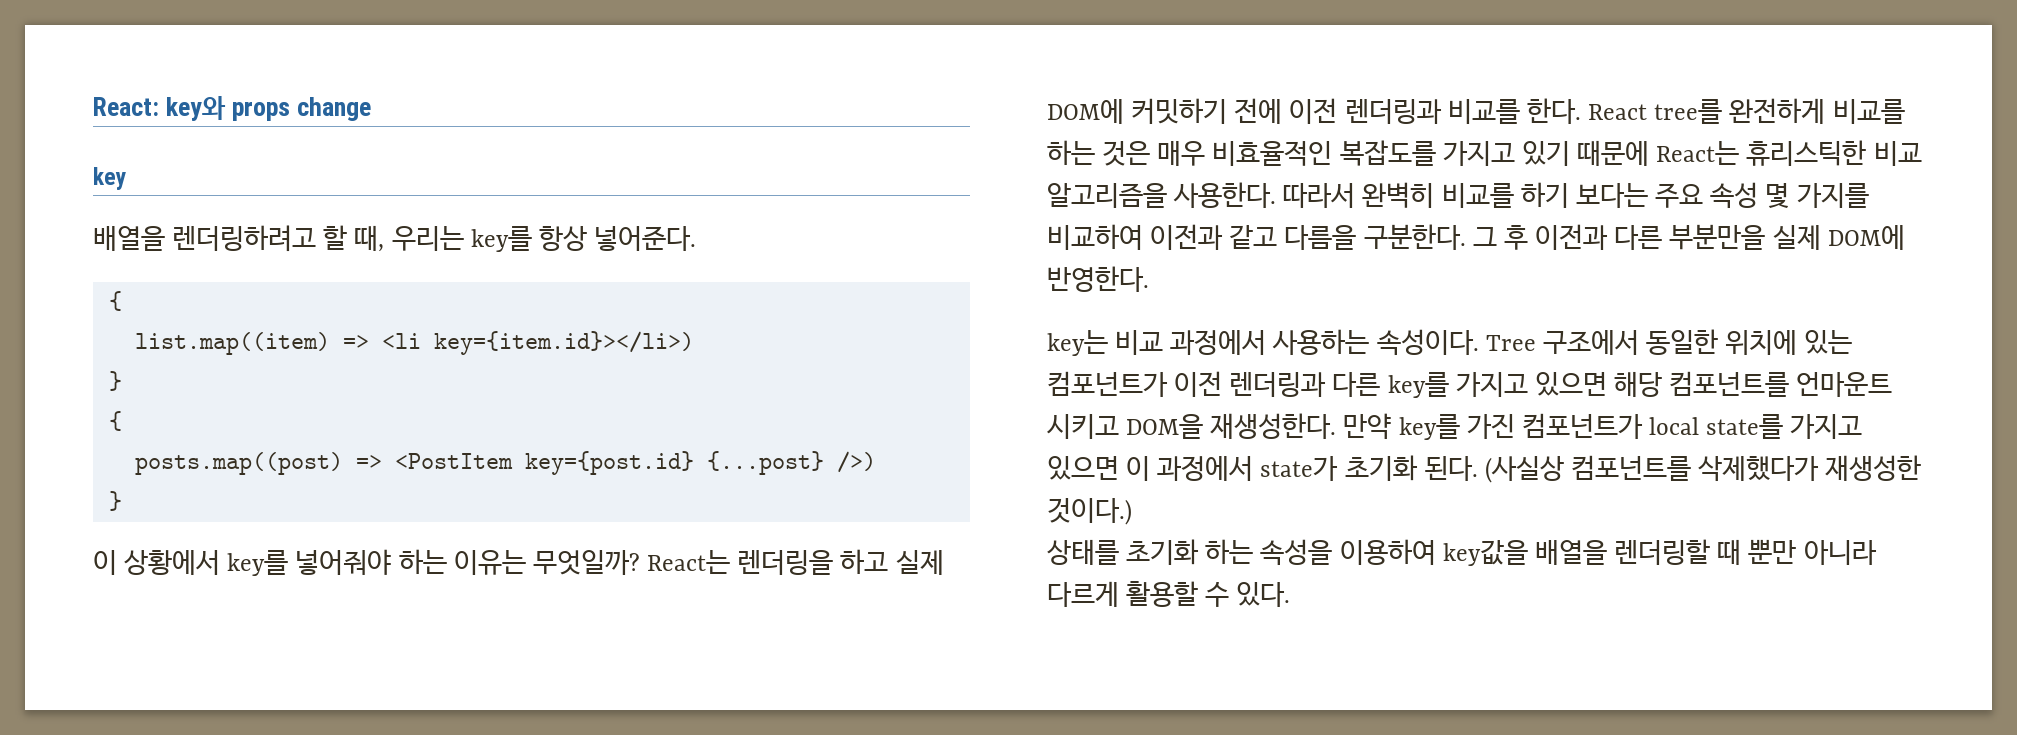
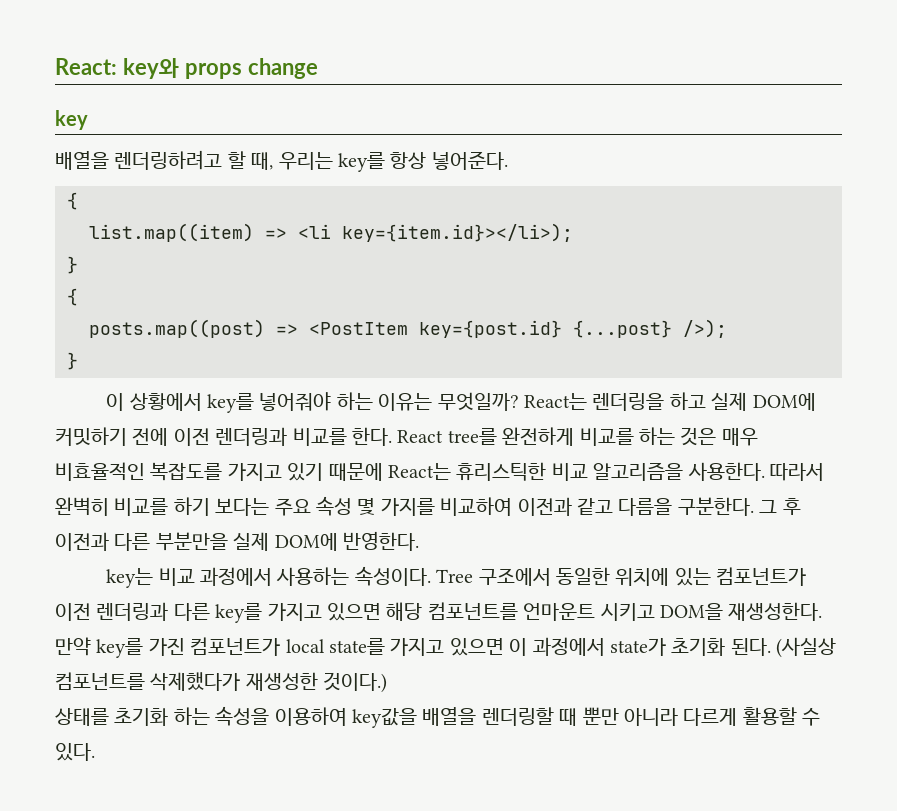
- list.map((item) => <li key={item.id}></li>)
+ list.map((item) => <li key={item.id}></li>);
- posts.map((post) => <PostItem key={post.id} {...post} />)
+ posts.map((post) => <PostItem key={post.id} {...post} />);

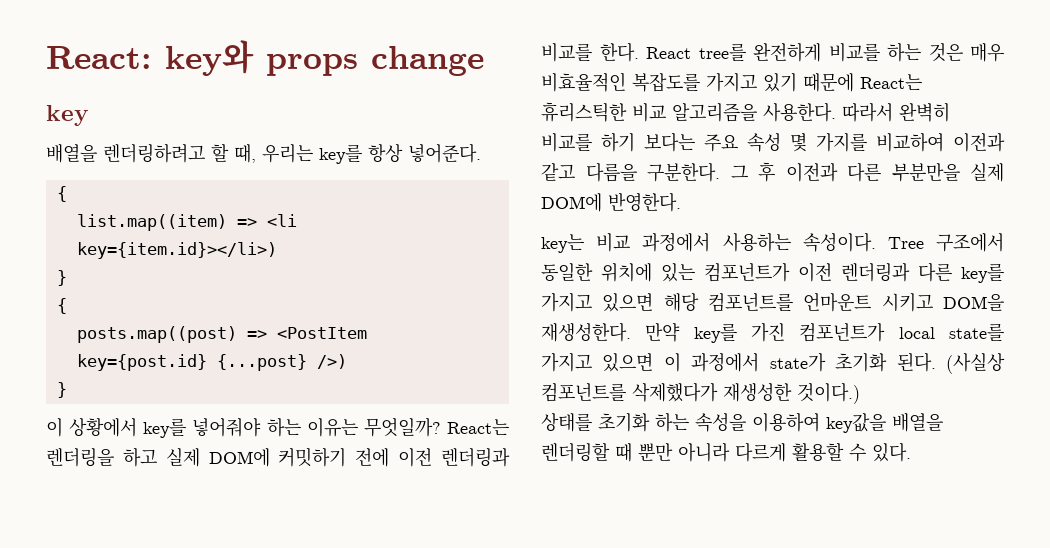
- list.map((item) => <li key={item.id}></li>);
+ list.map((item) => <li key={item.id}></li>)
- posts.map((post) => <PostItem key={post.id} {...post} />);
+ posts.map((post) => <PostItem key={post.id} {...post} />)

